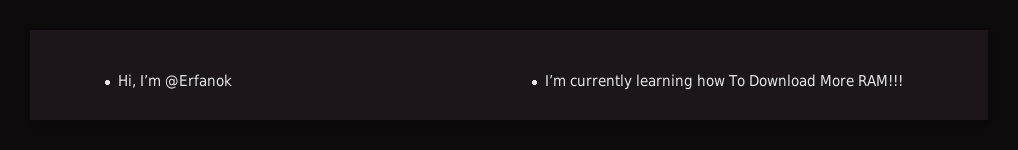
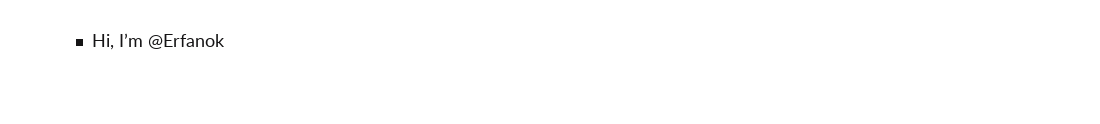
- I’m currently learning how To Download More RAM!!!

